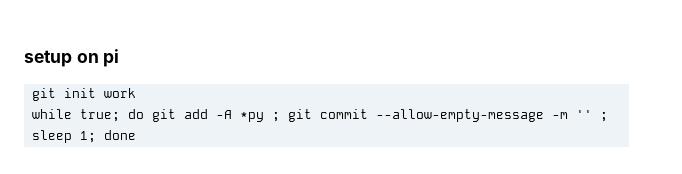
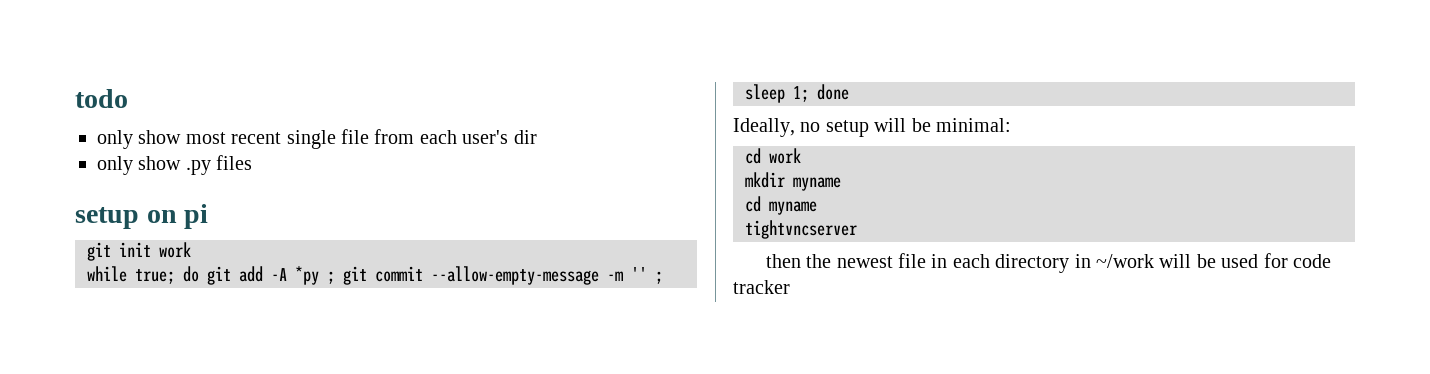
+ todo
+ only show most recent single file from each user's dir
+ only show .py files
+ Ideally, no setup will be minimal:
+ cd work
+ mkdir myname
+ cd myname
+ tightvncserver
+ then the newest file in each directory in ~/work will be used for code tracker

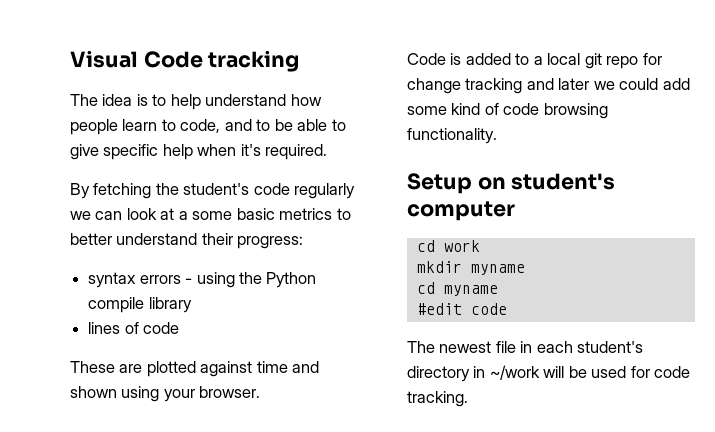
- todo
- only show most recent single file from each user's dir
- only show .py files
- setup on pi
- git init work
- while true; do git add -A *py ; git commit --allow-empty-message -m '' ; sleep 1; done
- Ideally, no setup will be minimal:
+ Visual Code tracking
+ The idea is to help understand how people learn to code, and to be able to give specific help when it's required.
+ By fetching the student's code regularly we can look at a some basic metrics to better understand their progress:
+ syntax errors - using the Python compile library
+ lines of code
+ These are plotted against time and shown using your browser.
+ Code is added to a local git repo for change tracking and later we could add some kind of code browsing functionality.
+ Setup on student's computer
- tightvncserver
- then the newest file in each directory in ~/work will be used for code tracker
+ #edit code
+ The newest file in each student's directory in ~/work will be used for code tracking.

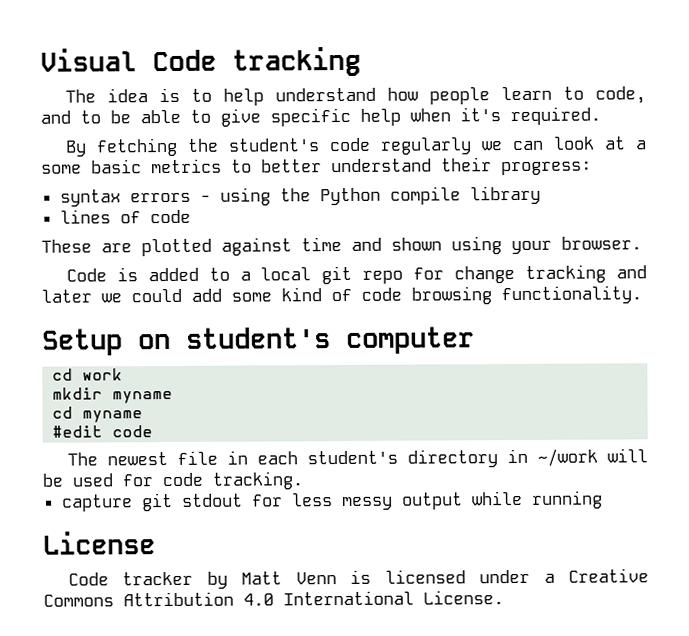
+ capture git stdout for less messy output while running
+ License
+ Code tracker by Matt Venn is licensed under a Creative Commons Attribution 4.0 International License.

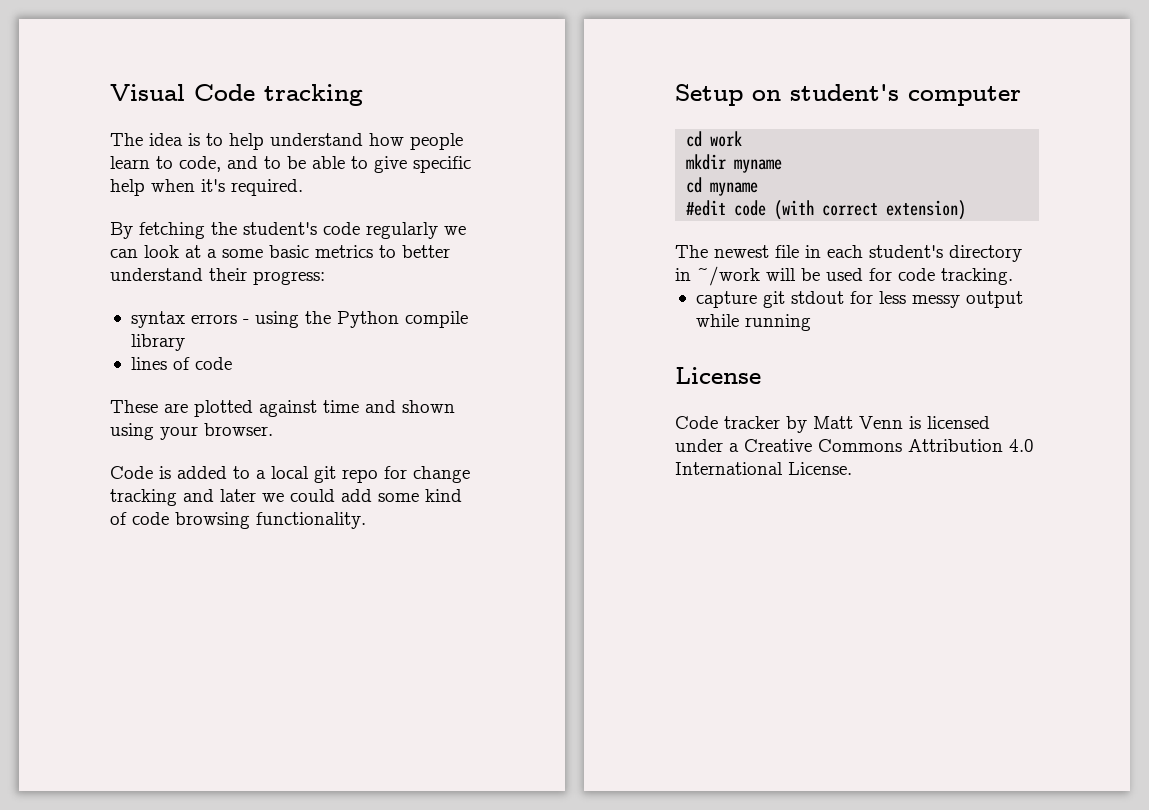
- #edit code
+ #edit code (with correct extension)

